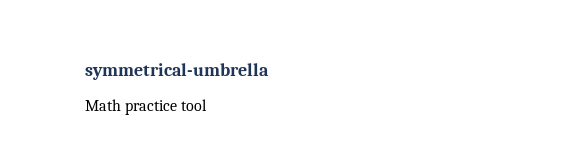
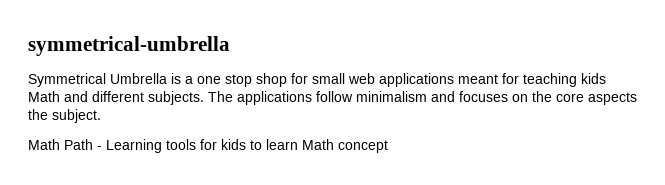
- Math practice tool
+ Symmetrical Umbrella is a one stop shop for small web applications meant for teaching kids Math and different subjects. The applications follow minimalism and focuses on the core aspects the subject.
+ Math Path - Learning tools for kids to learn Math concept

